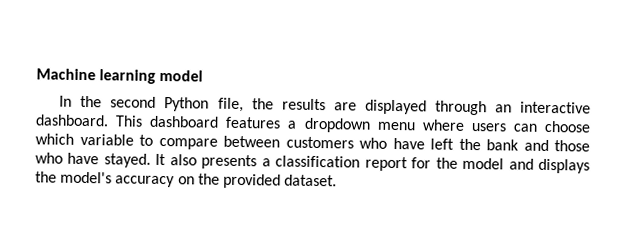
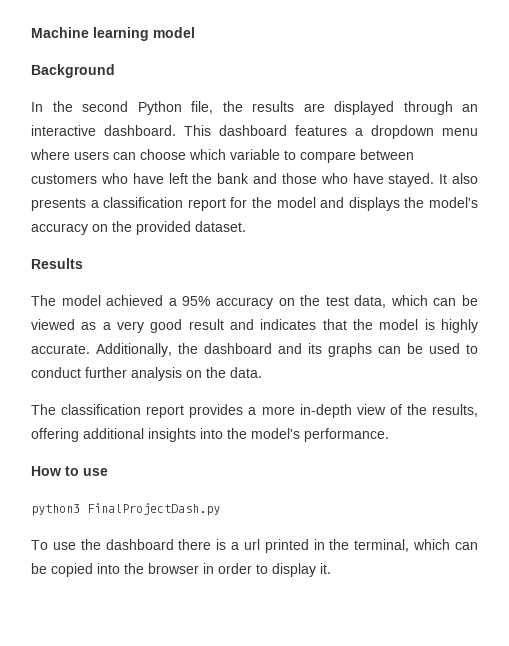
+ Background
+ Results
+ The model achieved a 95% accuracy on the test data, which can be viewed as a very good result and indicates that the model is highly accurate. Additionally, the dashboard and its graphs can be used to conduct further analysis on the data.
+ The classification report provides a more in-depth view of the results, offering additional insights into the model's performance.
+ How to use
+ python3 FinalProjectDash.py
+ To use the dashboard there is a url printed in the terminal, which can be copied into the browser in order to display it.

